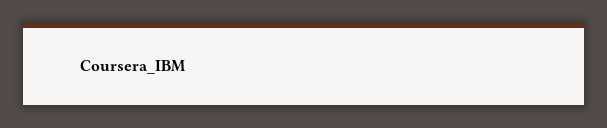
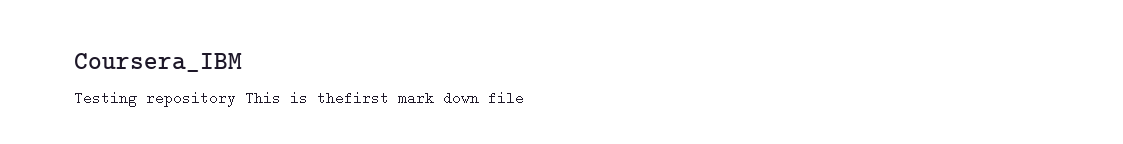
+ Testing repository This is thefirst mark down file

